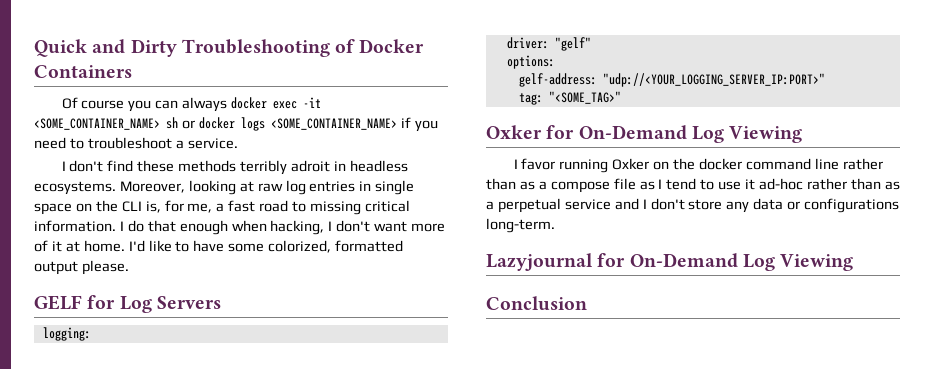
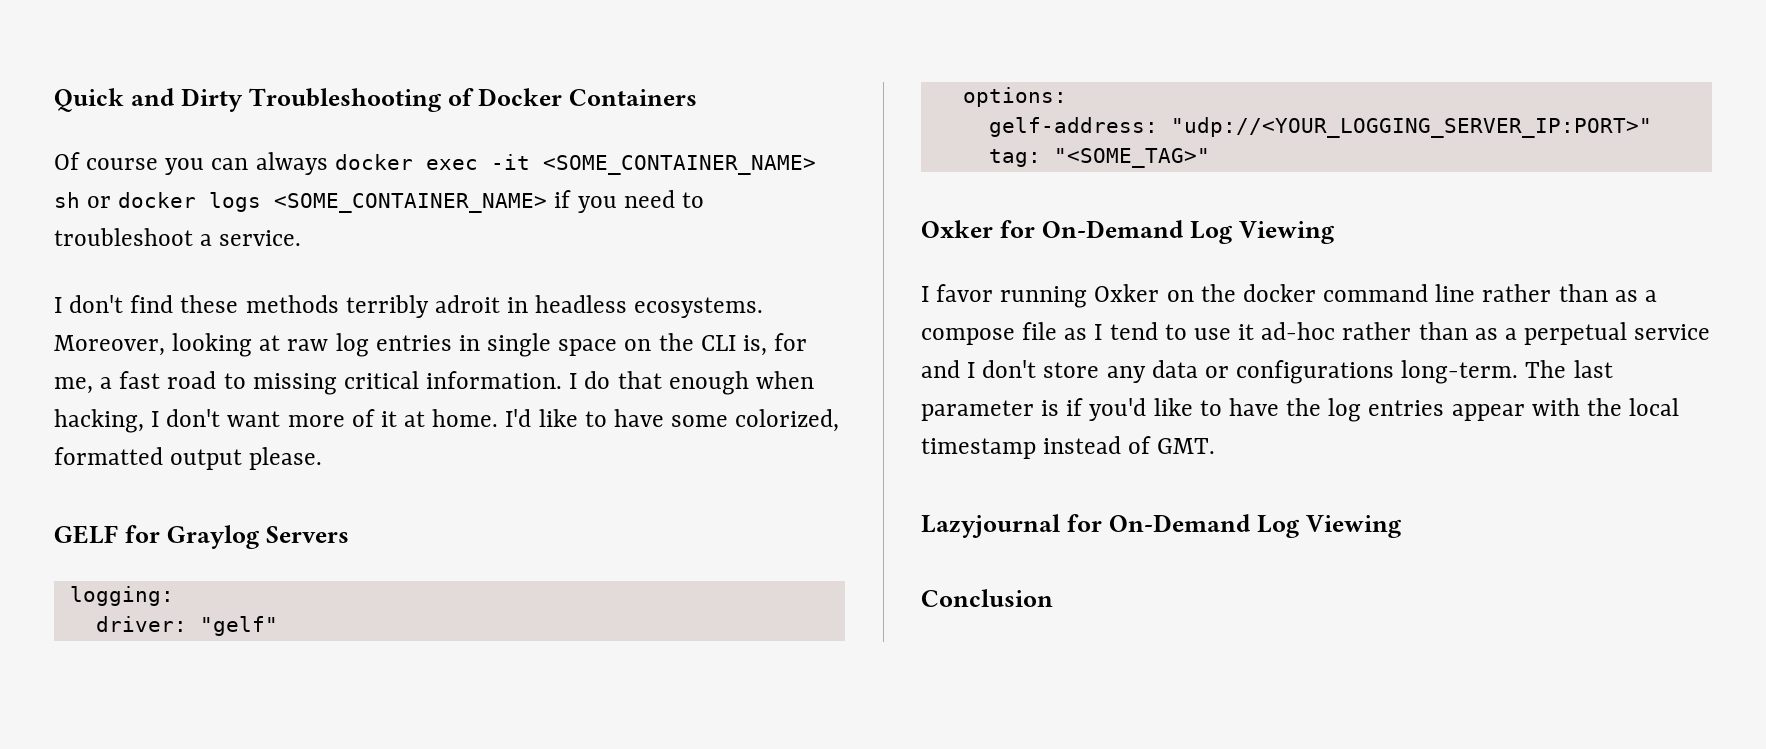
- GELF for Log Servers
+ GELF for Graylog Servers
+ The last parameter is if you'd like to have the log entries appear with the local timestamp instead of GMT.

